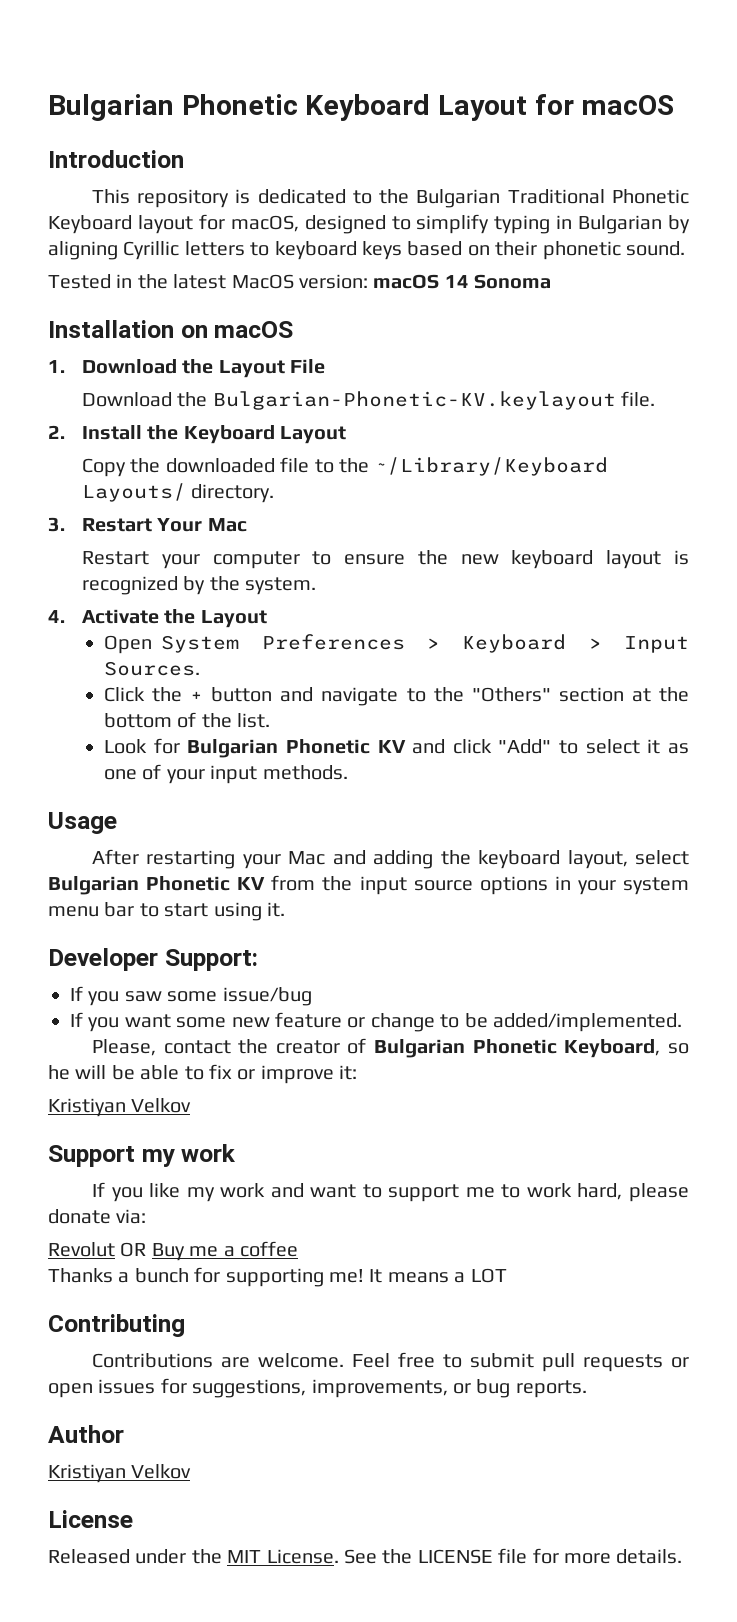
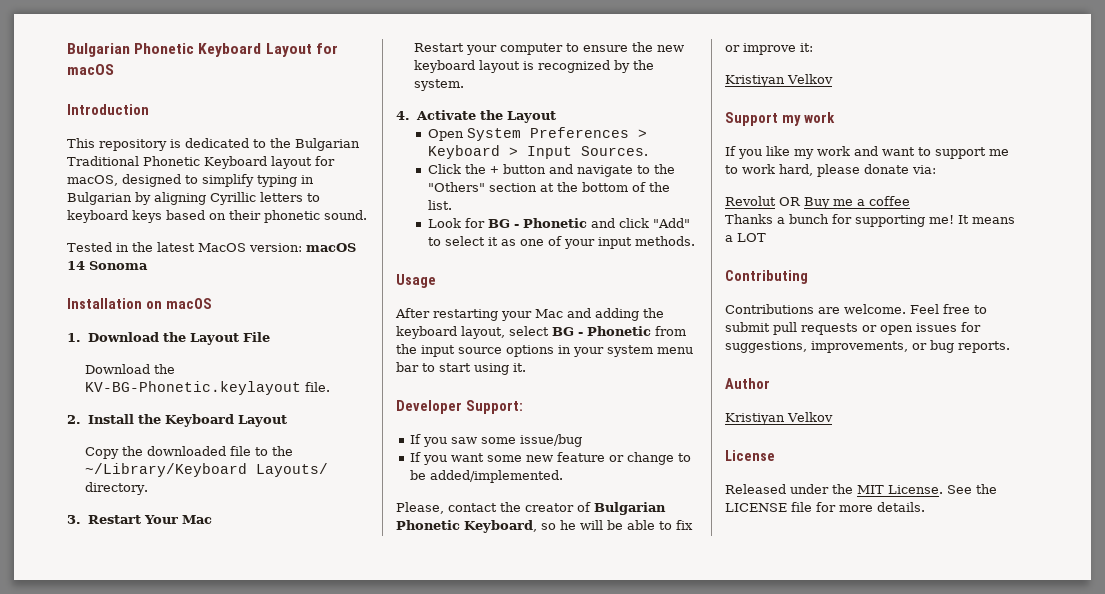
- Download the Bulgarian-Phonetic-KV.keylayout file.
+ Download the KV-BG-Phonetic.keylayout file.
- Look for Bulgarian Phonetic KV and click "Add" to select it as one of your input methods.
+ Look for BG - Phonetic and click "Add" to select it as one of your input methods.
- After restarting your Mac and adding the keyboard layout, select Bulgarian Phonetic KV from the input source options in your system menu bar to start using it.
+ After restarting your Mac and adding the keyboard layout, select BG - Phonetic from the input source options in your system menu bar to start using it.

